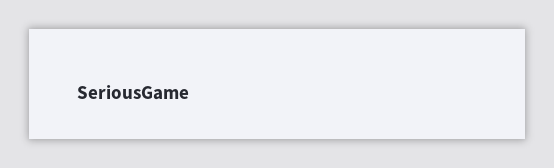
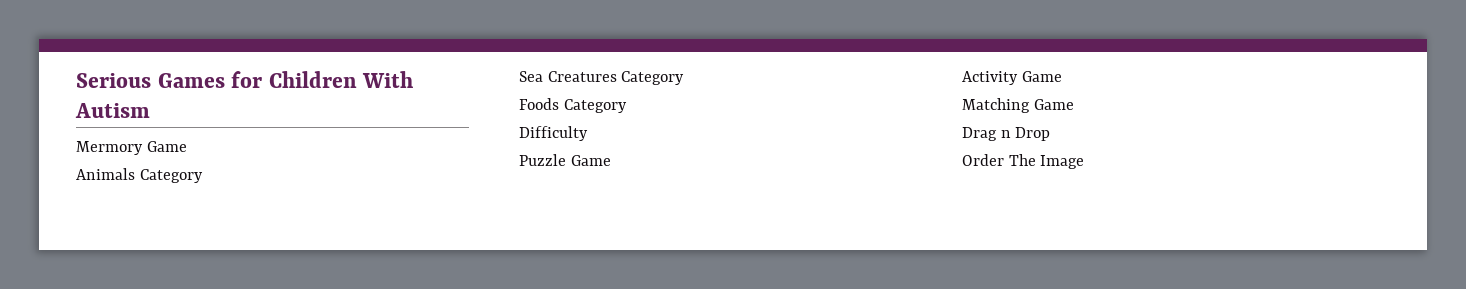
- SeriousGame
+ Serious Games for Children With Autism
+ Mermory Game
+ Animals Category
+ Sea Creatures Category
+ Foods Category
+ Difficulty
+ Puzzle Game
+ Activity Game
+ Matching Game
+ Drag n Drop
+ Order The Image

